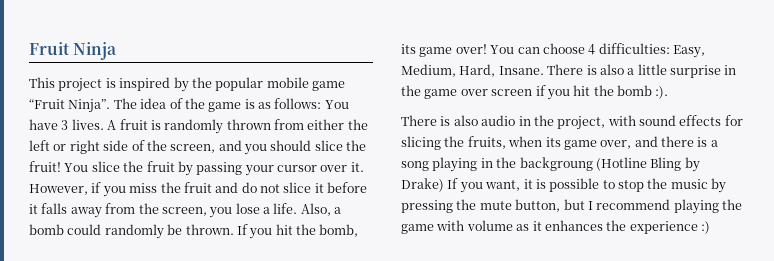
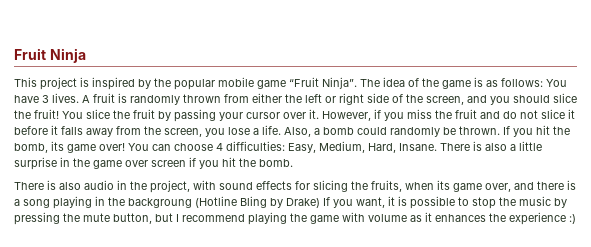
- There is also a little surprise in the game over screen if you hit the bomb :).
+ There is also a little surprise in the game over screen if you hit the bomb.

